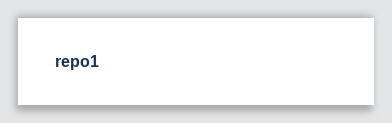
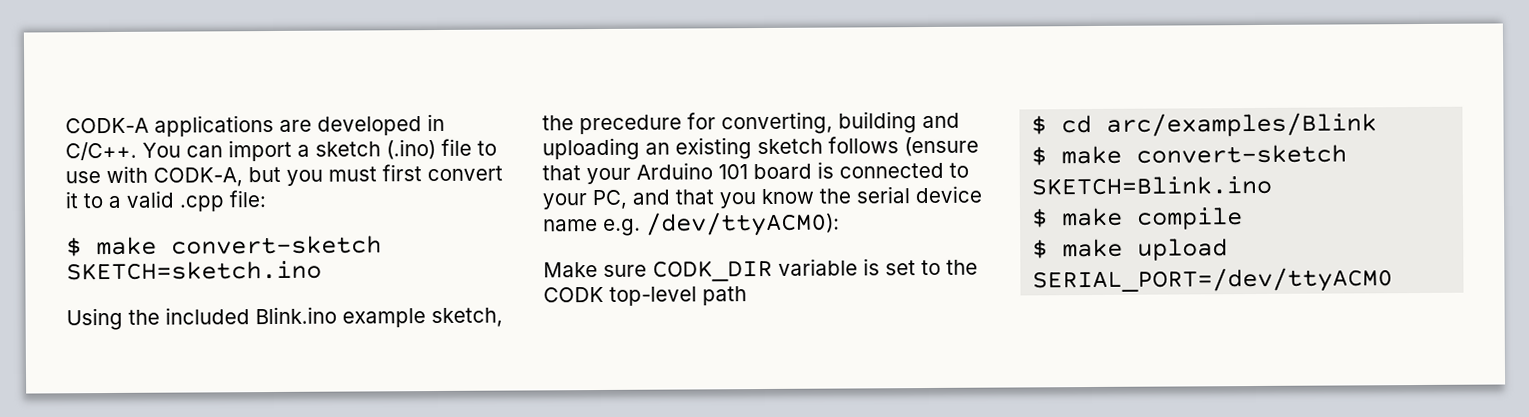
- repo1
+ CODK-A applications are developed in C/C++. You can import a sketch (.ino) file to use with CODK-A, but you must first convert it to a valid .cpp file:
+ $ make convert-sketch SKETCH=sketch.ino
+ Using the included Blink.ino example sketch, the precedure for converting, building and uploading an existing sketch follows (ensure that your Arduino 101 board is connected to your PC, and that you know the serial device name e.g. /dev/ttyACM0):
+ Make sure CODK_DIR variable is set to the CODK top-level path
+ $ cd arc/examples/Blink
+ $ make convert-sketch SKETCH=Blink.ino
+ $ make compile
+ $ make upload SERIAL_PORT=/dev/ttyACM0

